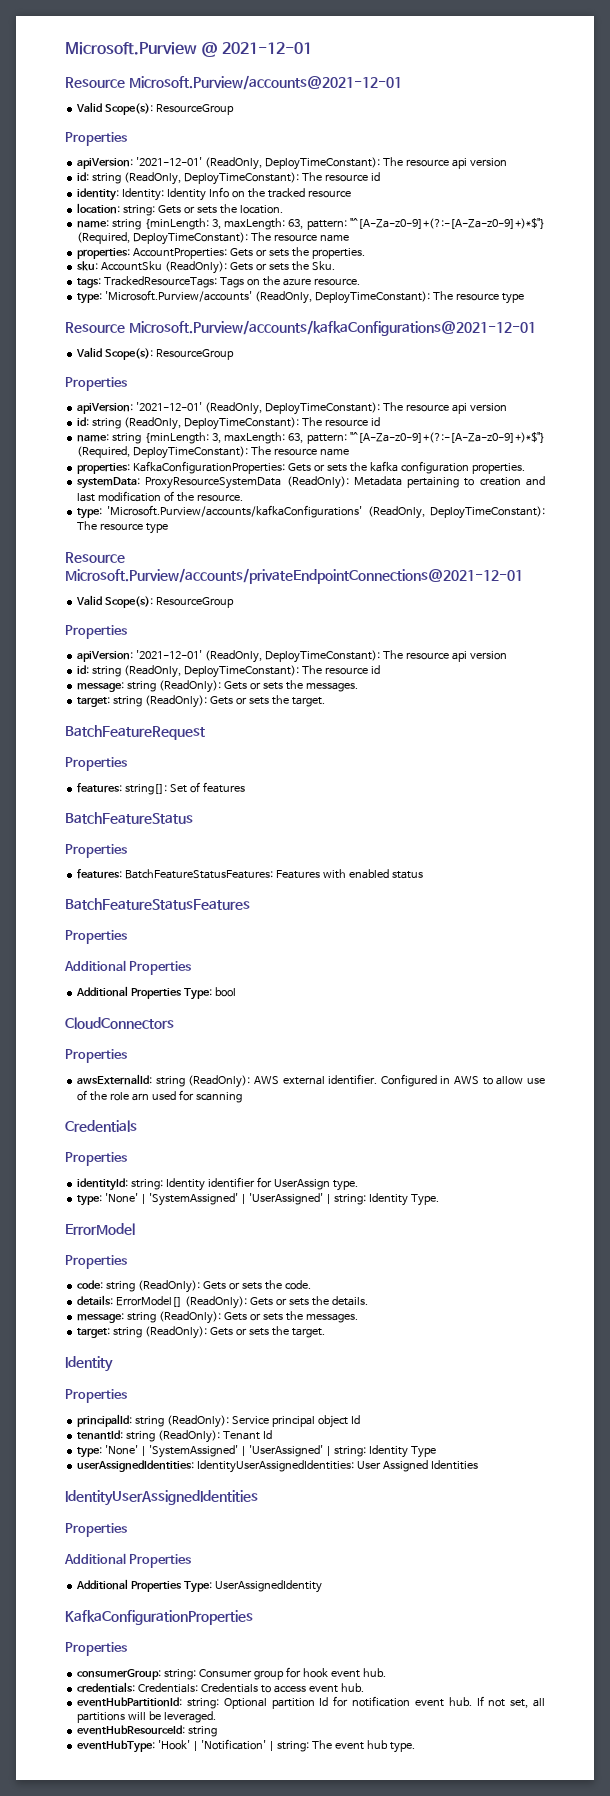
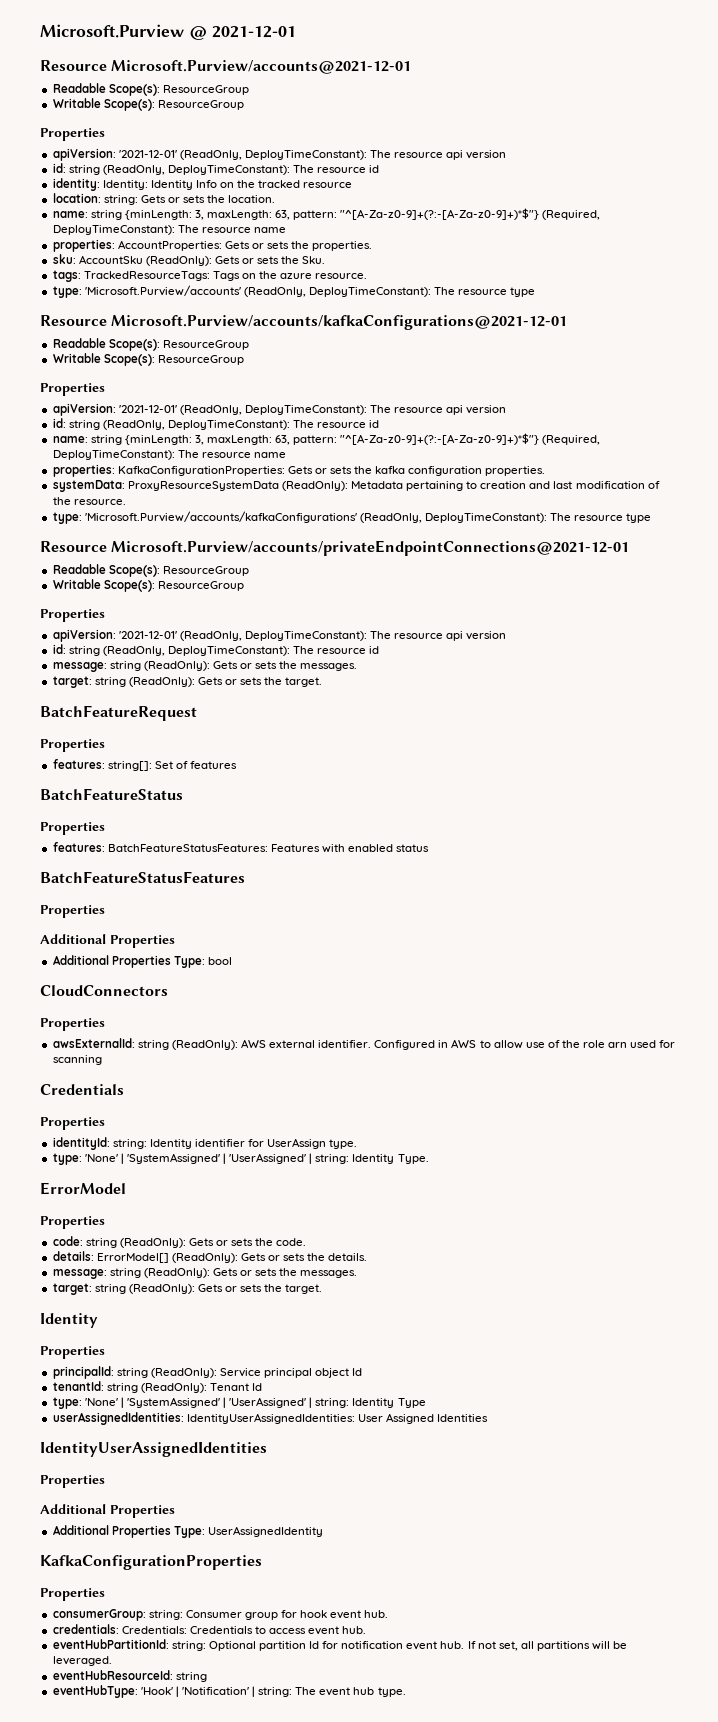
  Resource Microsoft.Purview/accounts@2021-12-01
- Valid Scope(s): ResourceGroup
+ Readable Scope(s): ResourceGroup
+ Writable Scope(s): ResourceGroup
  Resource Microsoft.Purview/accounts/kafkaConfigurations@2021-12-01
- Valid Scope(s): ResourceGroup
+ Readable Scope(s): ResourceGroup
+ Writable Scope(s): ResourceGroup
  Resource Microsoft.Purview/accounts/privateEndpointConnections@2021-12-01
- Valid Scope(s): ResourceGroup
+ Readable Scope(s): ResourceGroup
+ Writable Scope(s): ResourceGroup

